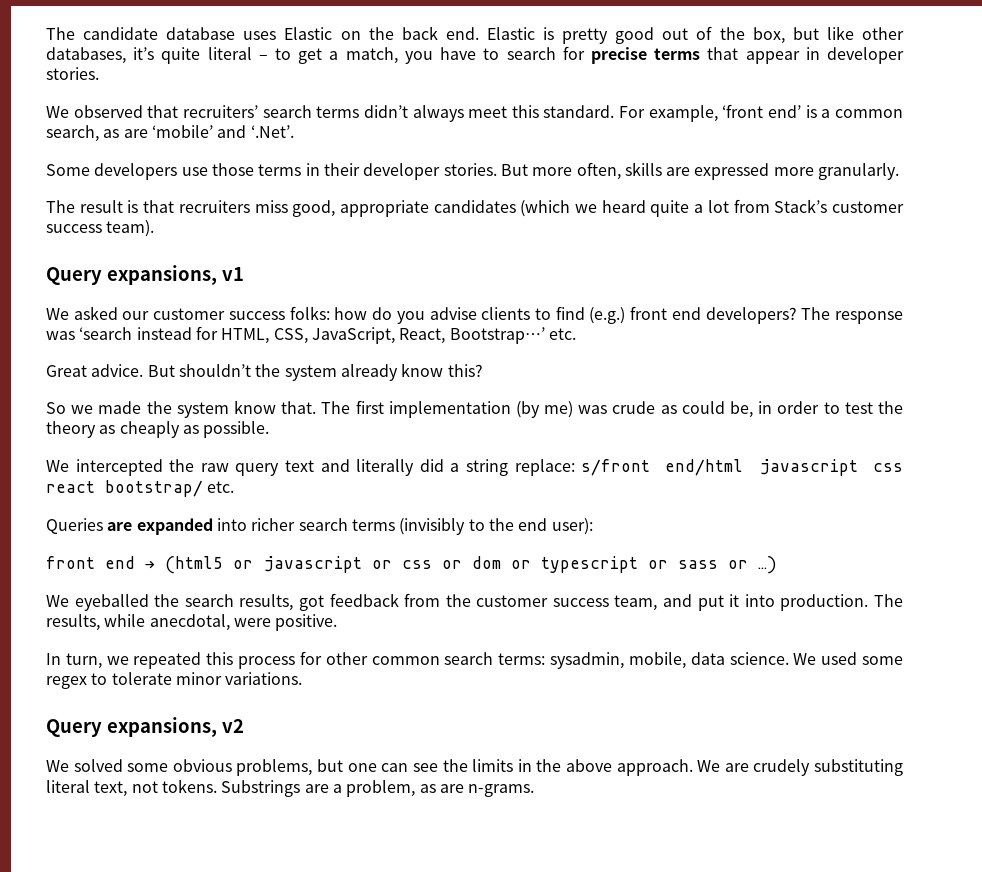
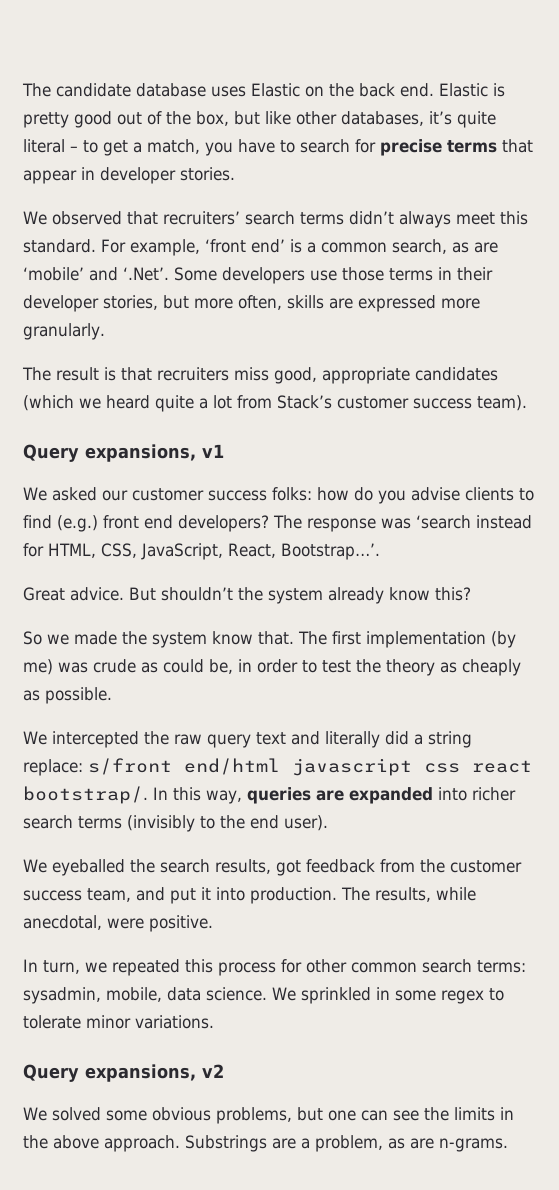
- For example, ‘front end’ is a common search, as are ‘mobile’ and ‘.Net’.
- Some developers use those terms in their developer stories. But more often, skills are expressed more granularly.
+ For example, ‘front end’ is a common search, as are ‘mobile’ and ‘.Net’. Some developers use those terms in their developer stories, but more often, skills are expressed more granularly.
- The response was ‘search instead for HTML, CSS, JavaScript, React, Bootstrap…’ etc.
+ The response was ‘search instead for HTML, CSS, JavaScript, React, Bootstrap…’.
- We intercepted the raw query text and literally did a string replace: s/front end/html javascript css react bootstrap/ etc.
- Queries are expanded into richer search terms (invisibly to the end user):
- front end → (html5 or javascript or css or dom or typescript or sass or …)
+ We intercepted the raw query text and literally did a string replace: s/front end/html javascript css react bootstrap/. In this way, queries are expanded into richer search terms (invisibly to the end user).
- We used some regex to tolerate minor variations.
+ We sprinkled in some regex to tolerate minor variations.
- We are crudely substituting literal text, not tokens.

